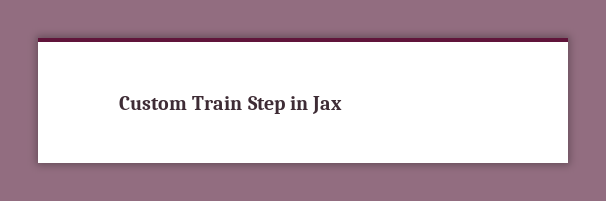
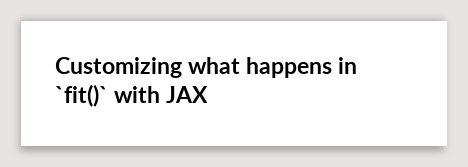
- Custom Train Step in Jax
+ Customizing what happens in `fit()` with JAX

